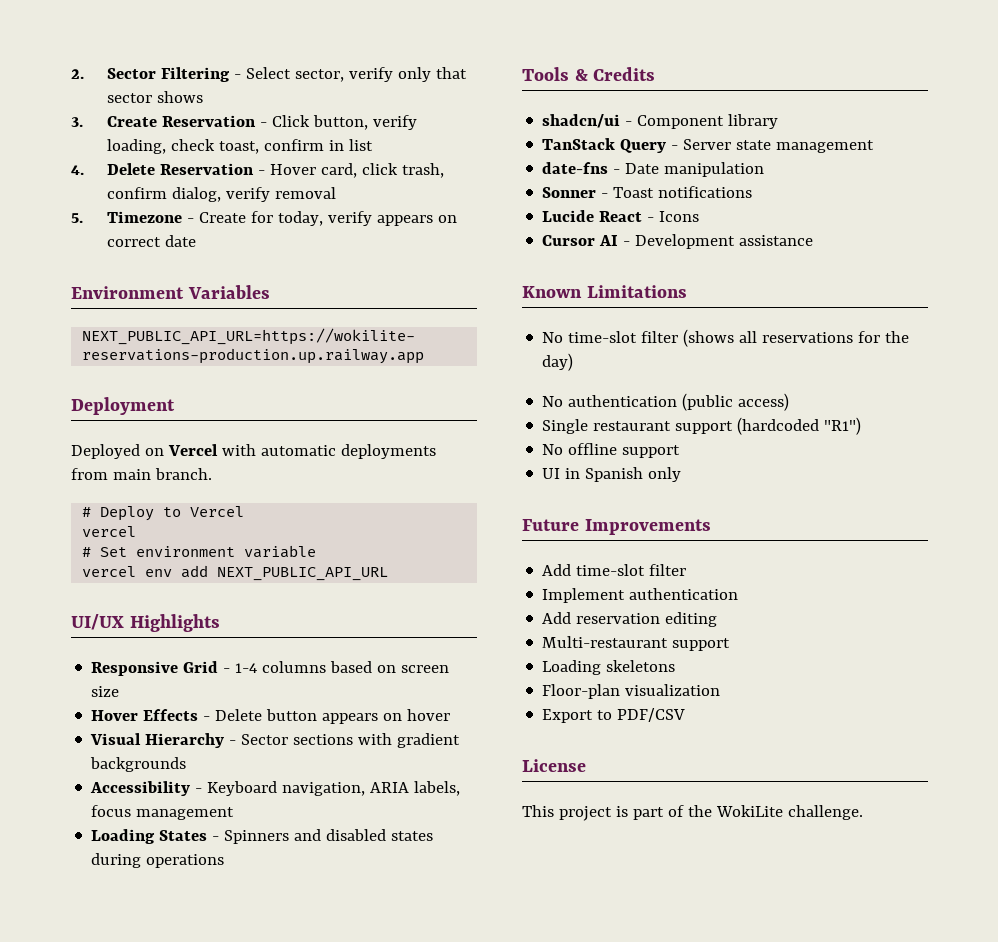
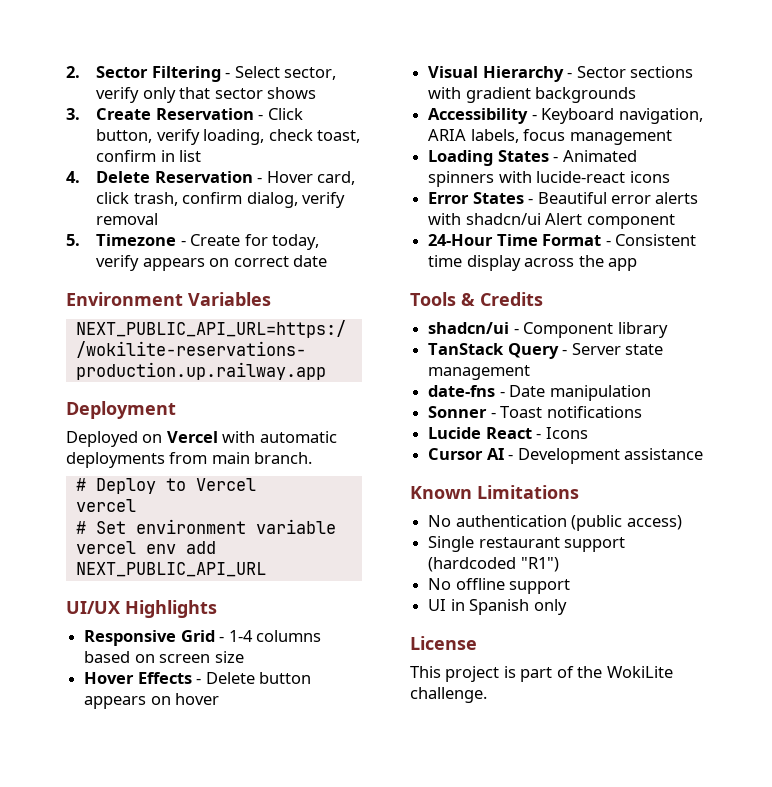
- Loading States - Spinners and disabled states during operations
+ Loading States - Animated spinners with lucide-react icons
+ Error States - Beautiful error alerts with shadcn/ui Alert component
+ 24-Hour Time Format - Consistent time display across the app
- No time-slot filter (shows all reservations for the day)
- Future Improvements
- Add time-slot filter
- Implement authentication
- Add reservation editing
- Multi-restaurant support
- Loading skeletons
- Floor-plan visualization
- Export to PDF/CSV

